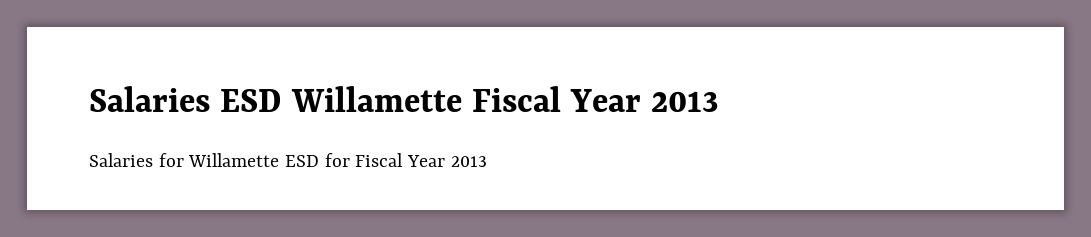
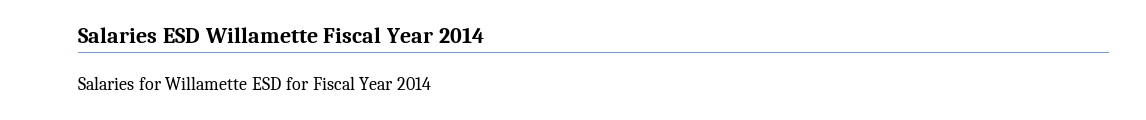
- Salaries ESD Willamette Fiscal Year 2013
+ Salaries ESD Willamette Fiscal Year 2014
- Salaries for Willamette ESD for Fiscal Year 2013
+ Salaries for Willamette ESD for Fiscal Year 2014

